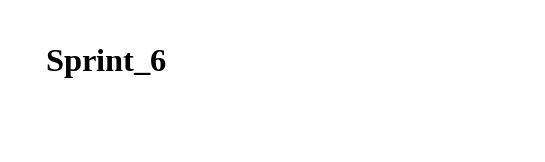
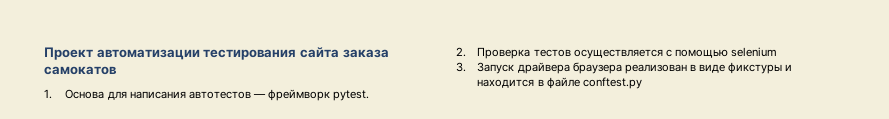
- Sprint_6
+ Проект автоматизации тестирования сайта заказа самокатов
+ 1. Основа для написания автотестов — фреймворк pytest.
+ 2. Проверка тестов осуществляется с помощью selenium
+ 3. Запуск драйвера браузера реализован в виде фикстуры и находится в файле conftest.py

